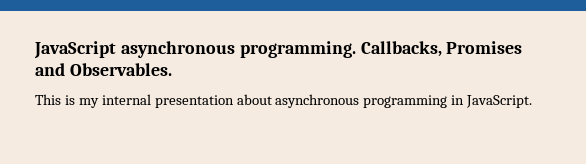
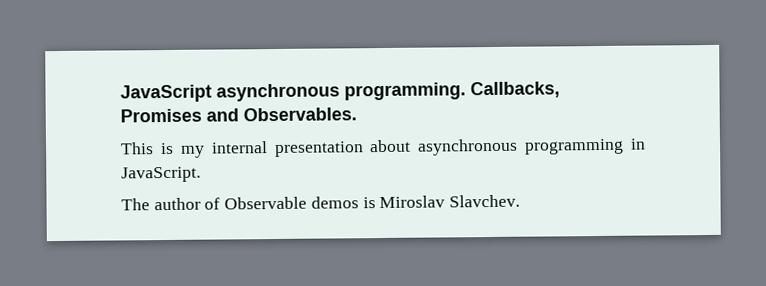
+ The author of Observable demos is Miroslav Slavchev.

